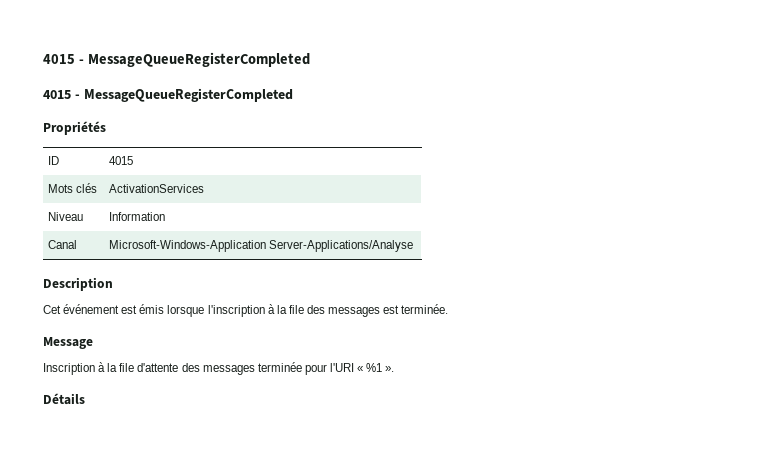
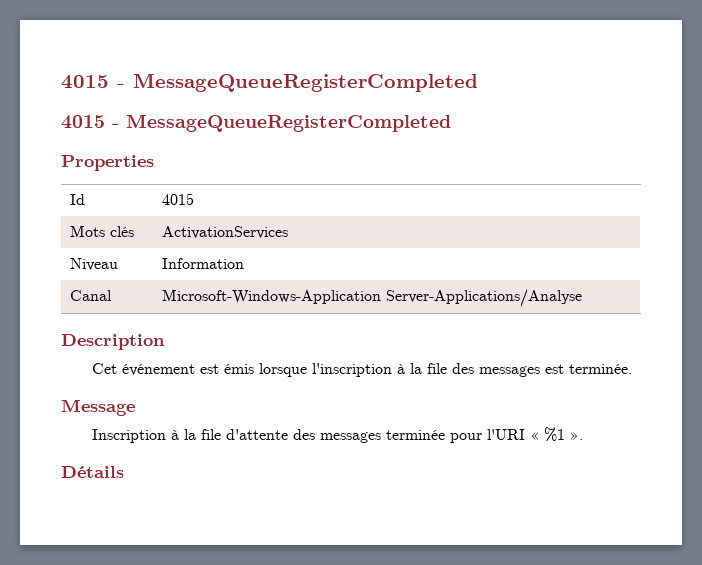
- Propriétés
- ID | 4015
+ Properties
+ Id | 4015

